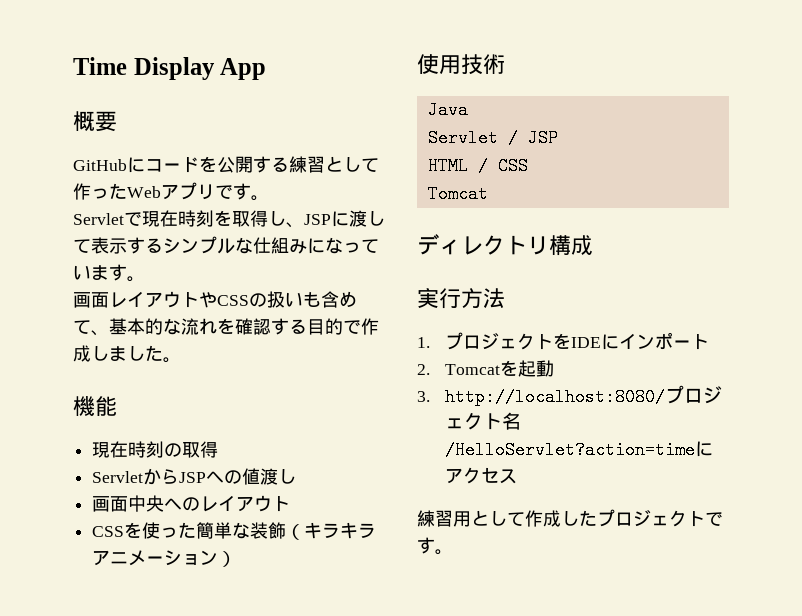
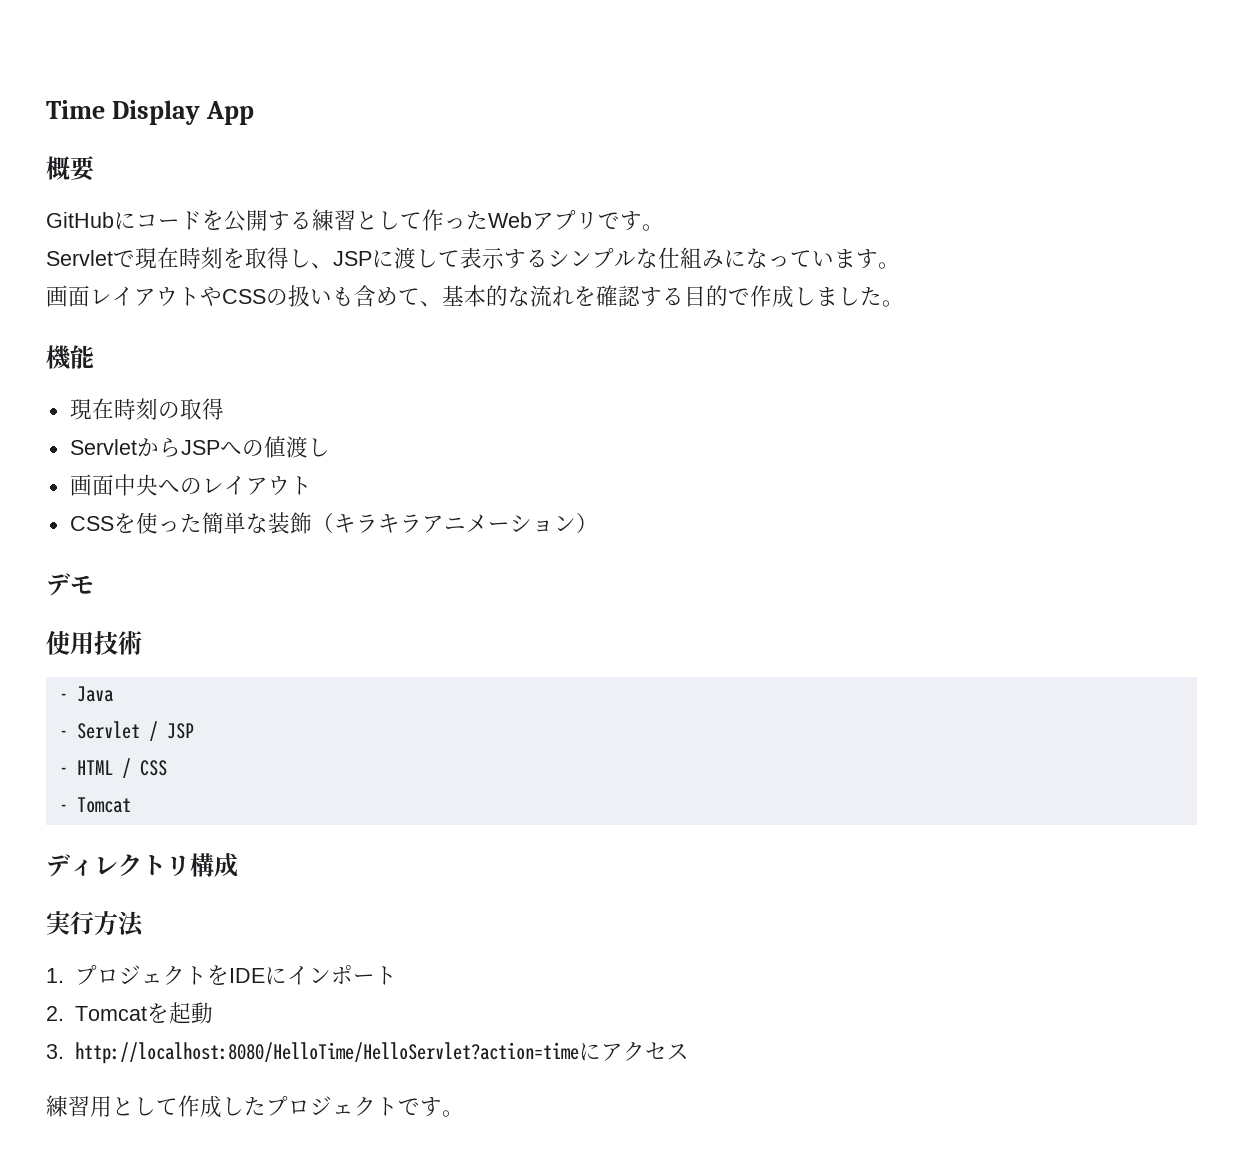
+ デモ
- Java
+ - Java
- Servlet / JSP
+ - Servlet / JSP
- HTML / CSS
- Tomcat
+ - HTML / CSS
+ - Tomcat
- 3. http://localhost:8080/プロジェクト名/HelloServlet?action=timeにアクセス
+ 3. http://localhost:8080/HelloTime/HelloServlet?action=timeにアクセス

